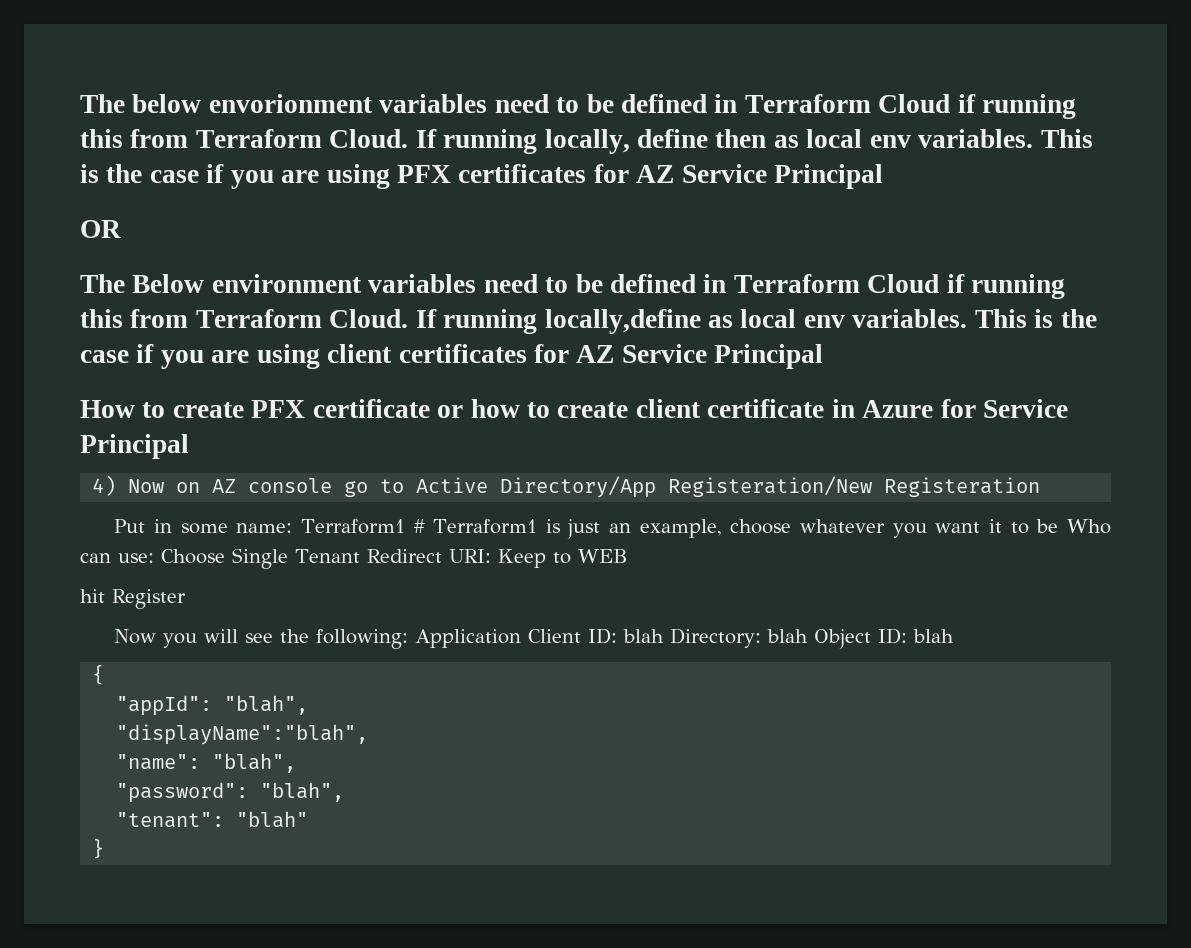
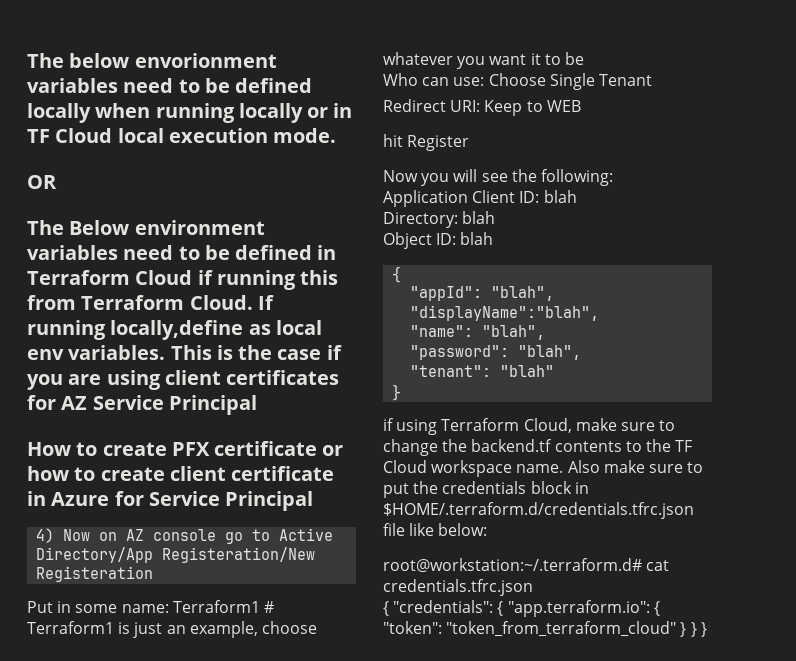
- The below envorionment variables need to be defined in Terraform Cloud if running this from Terraform Cloud. If running locally, define then as local env variables. This is the case if you are using PFX certificates for AZ Service Principal
+ The below envorionment variables need to be defined locally when running locally or in TF Cloud local execution mode.
- Put in some name: Terraform1 # Terraform1 is just an example, choose whatever you want it to be Who can use: Choose Single Tenant Redirect URI: Keep to WEB
+ Put in some name: Terraform1 # Terraform1 is just an example, choose whatever you want it to be
+ Who can use: Choose Single Tenant
+ Redirect URI: Keep to WEB
- Now you will see the following: Application Client ID: blah Directory: blah Object ID: blah
+ Now you will see the following:
+ Application Client ID: blah
+ Directory: blah
+ Object ID: blah
+ if using Terraform Cloud, make sure to change the backend.tf contents to the TF Cloud workspace name. Also make sure to put the credentials block in $HOME/.terraform.d/credentials.tfrc.json file like below:
+ root@workstation:~/.terraform.d# cat credentials.tfrc.json
+ { "credentials": { "app.terraform.io": { "token": "token_from_terraform_cloud" } } }

